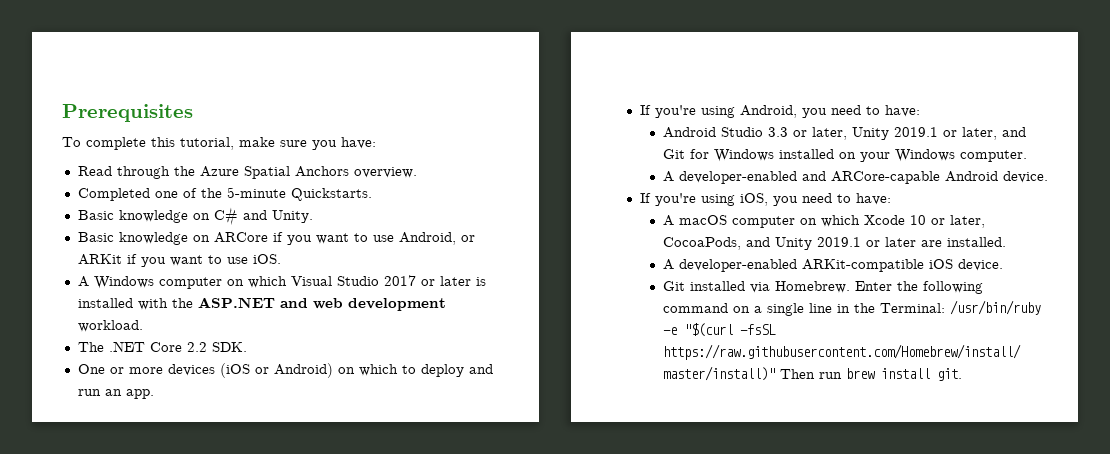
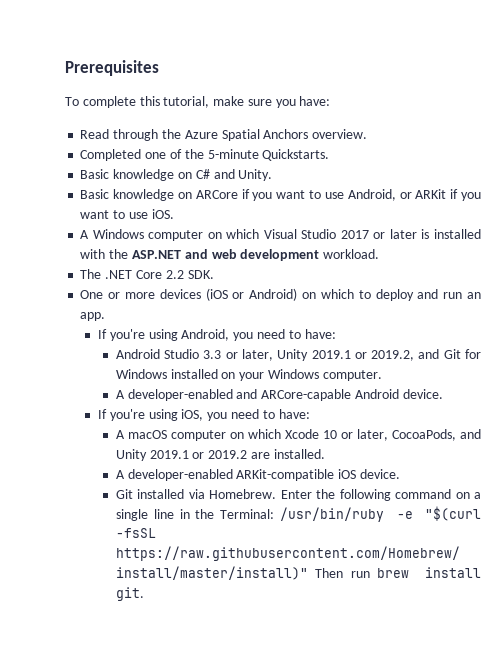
- Android Studio 3.3 or later, Unity 2019.1 or later, and Git for Windows installed on your Windows computer.
+ Android Studio 3.3 or later, Unity 2019.1 or 2019.2, and Git for Windows installed on your Windows computer.
- A macOS computer on which Xcode 10 or later, CocoaPods, and Unity 2019.1 or later are installed.
+ A macOS computer on which Xcode 10 or later, CocoaPods, and Unity 2019.1 or 2019.2 are installed.

